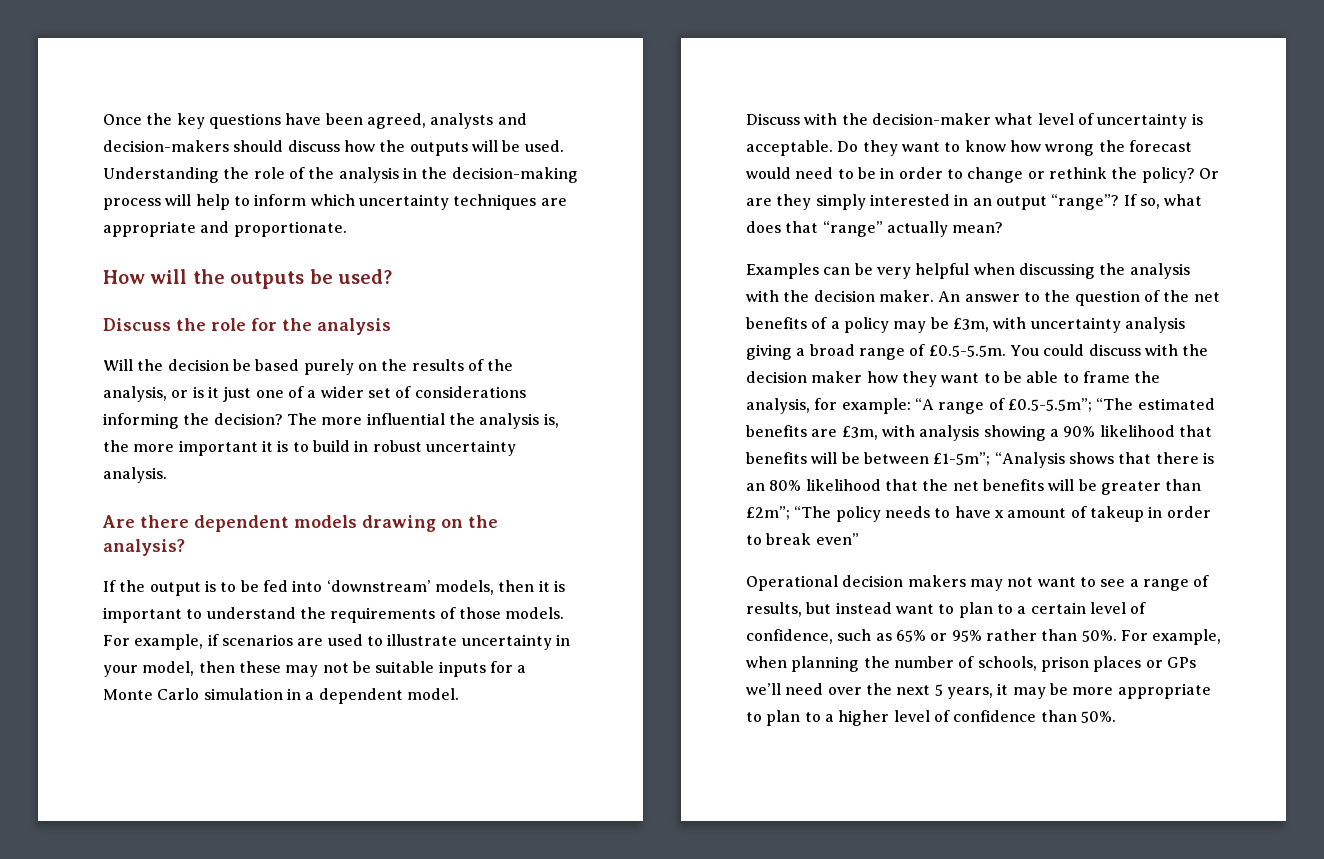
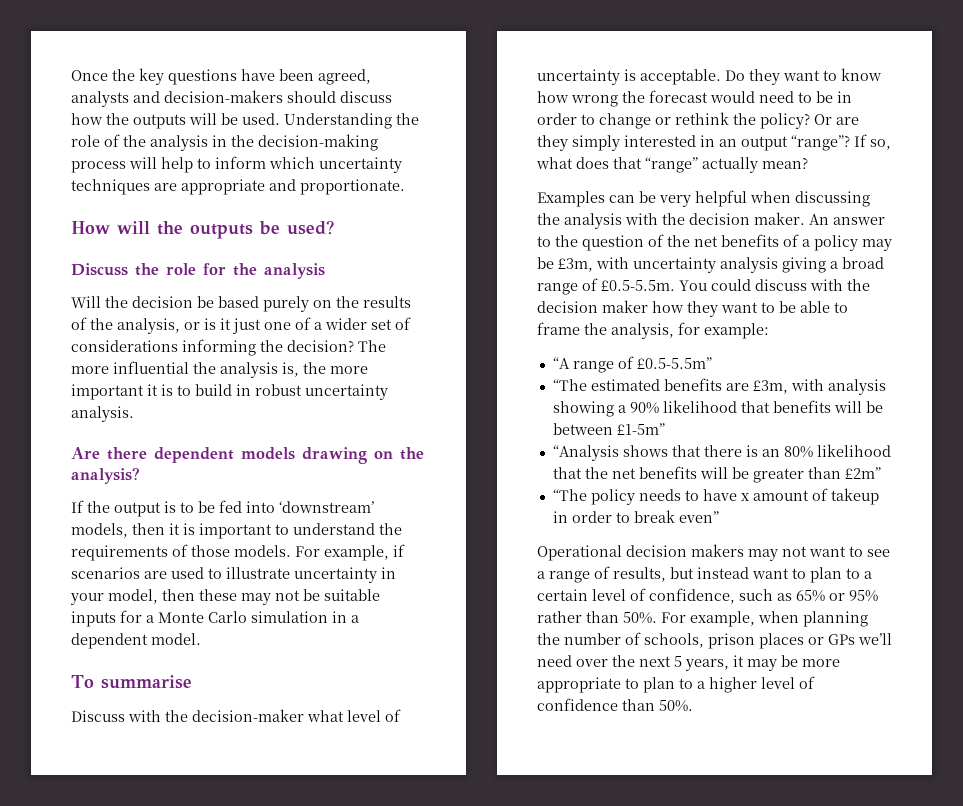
+ To summarise
- An answer to the question of the net benefits of a policy may be £3m, with uncertainty analysis giving a broad range of £0.5-5.5m. You could discuss with the decision maker how they want to be able to frame the analysis, for example: “A range of £0.5-5.5m”; “The estimated benefits are £3m, with analysis showing a 90% likelihood that benefits will be between £1-5m”; “Analysis shows that there is an 80% likelihood that the net benefits will be greater than £2m”; “The policy needs to have x amount of takeup in order to break even”
+ An answer to the question of the net benefits of a policy may be £3m, with uncertainty analysis giving a broad range of £0.5-5.5m. You could discuss with the decision maker how they want to be able to frame the analysis, for example:
+ “A range of £0.5-5.5m”
+ “The estimated benefits are £3m, with analysis showing a 90% likelihood that benefits will be between £1-5m”
+ “Analysis shows that there is an 80% likelihood that the net benefits will be greater than £2m”
+ “The policy needs to have x amount of takeup in order to break even”

